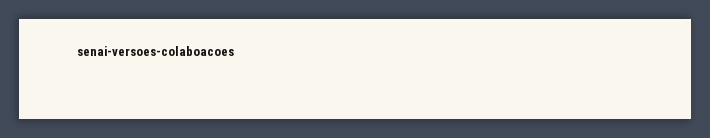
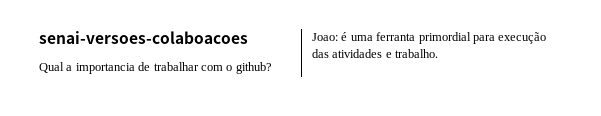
+ Qual a importancia de trabalhar com o github? Joao: é uma ferranta primordial para execução das atividades e trabalho.

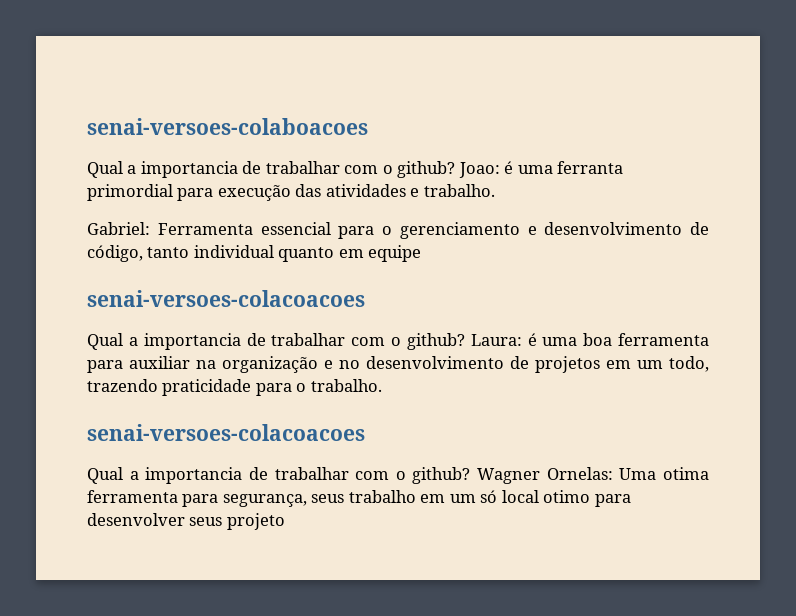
+ Gabriel: Ferramenta essencial para o gerenciamento e desenvolvimento de código, tanto individual quanto em equipe
+ senai-versoes-colacoacoes
+ Qual a importancia de trabalhar com o github? Laura: é uma boa ferramenta para auxiliar na organização e no desenvolvimento de projetos em um todo, trazendo praticidade para o trabalho.
+ senai-versoes-colacoacoes
+ Qual a importancia de trabalhar com o github? Wagner Ornelas: Uma otima ferramenta para segurança, seus trabalho em um só local otimo para desenvolver seus projeto

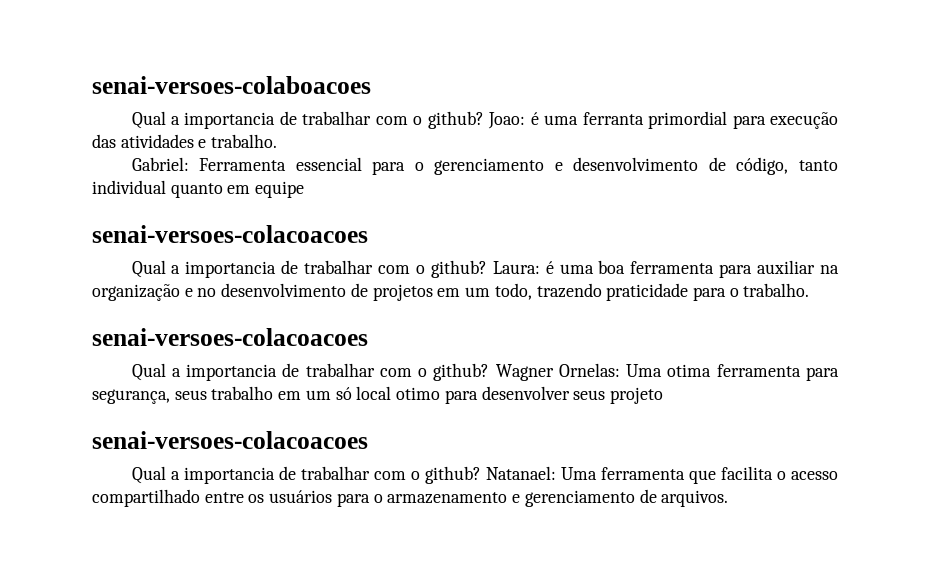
  Wagner Ornelas: Uma otima ferramenta para segurança, seus trabalho em um só local otimo para desenvolver seus projeto
+ senai-versoes-colacoacoes
+ Qual a importancia de trabalhar com o github? Natanael: Uma ferramenta que facilita o acesso compartilhado entre os usuários para o armazenamento e gerenciamento de arquivos.

